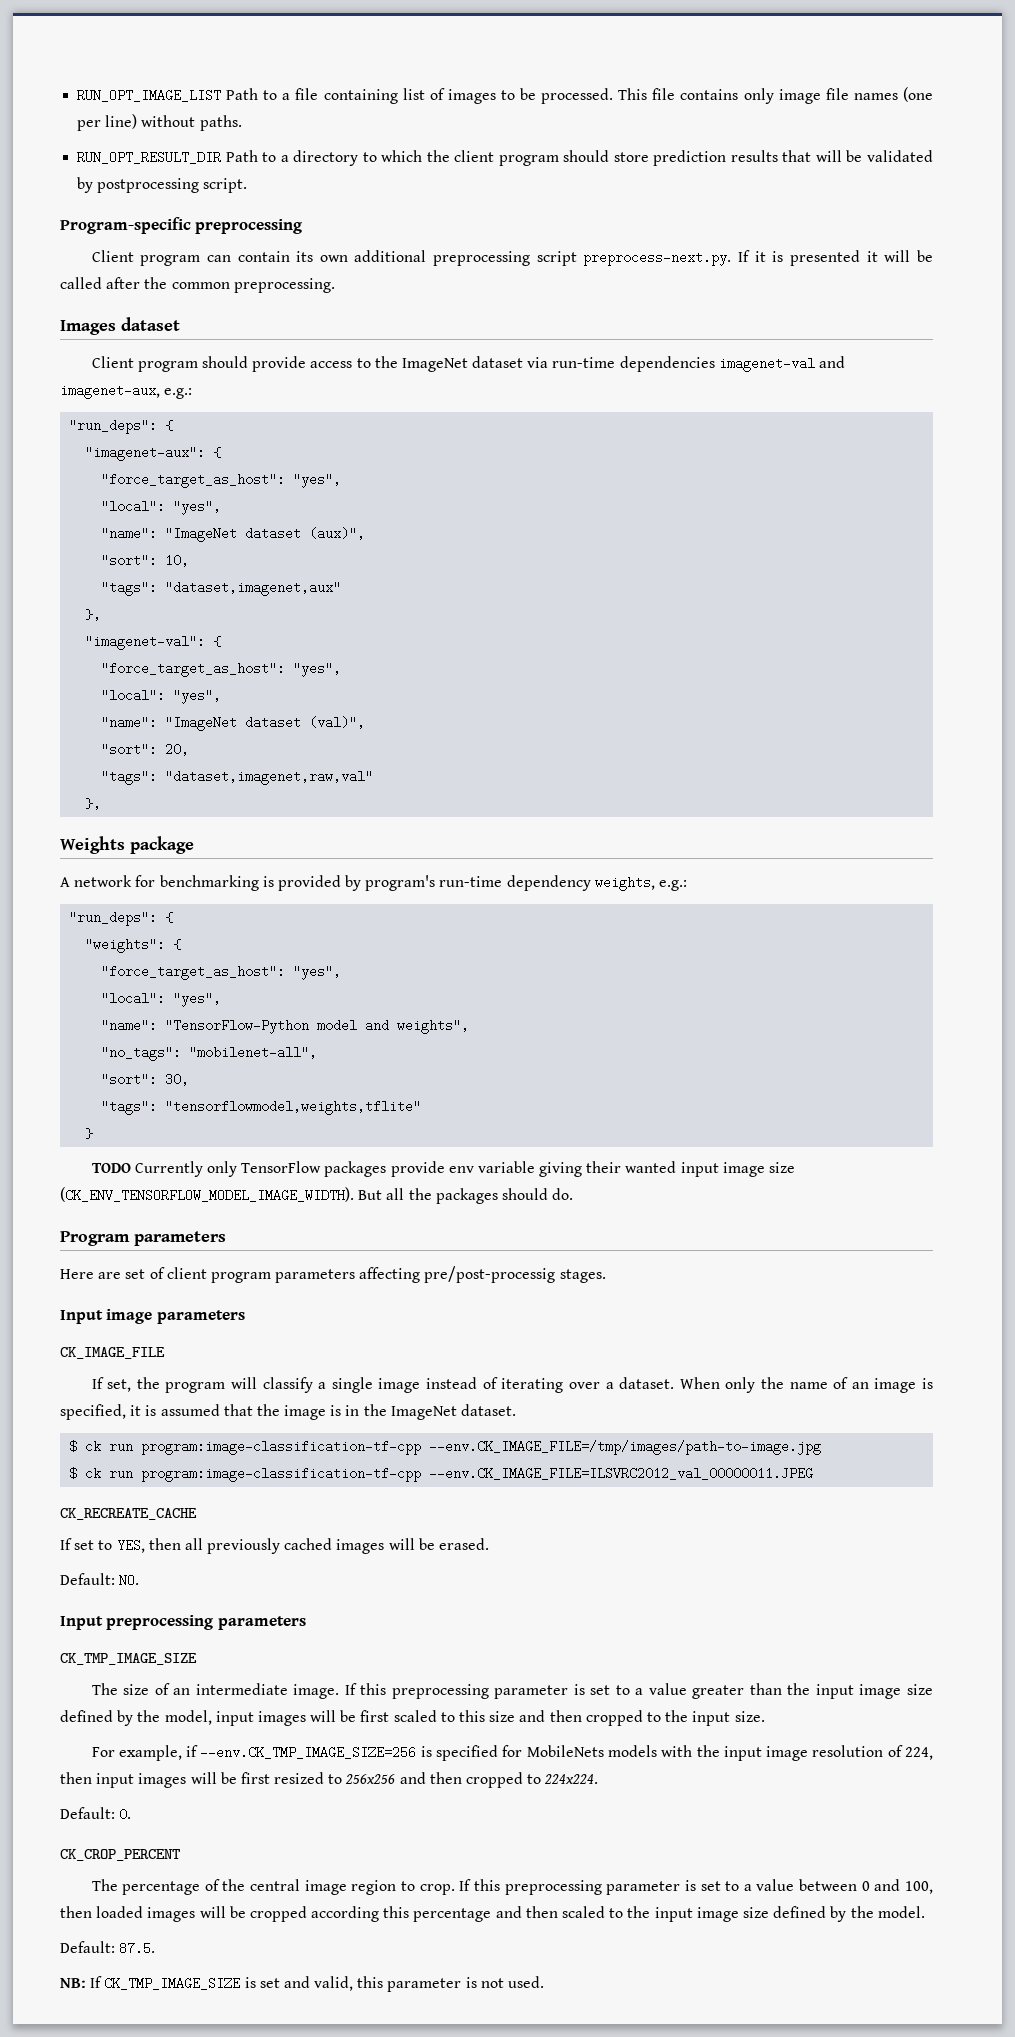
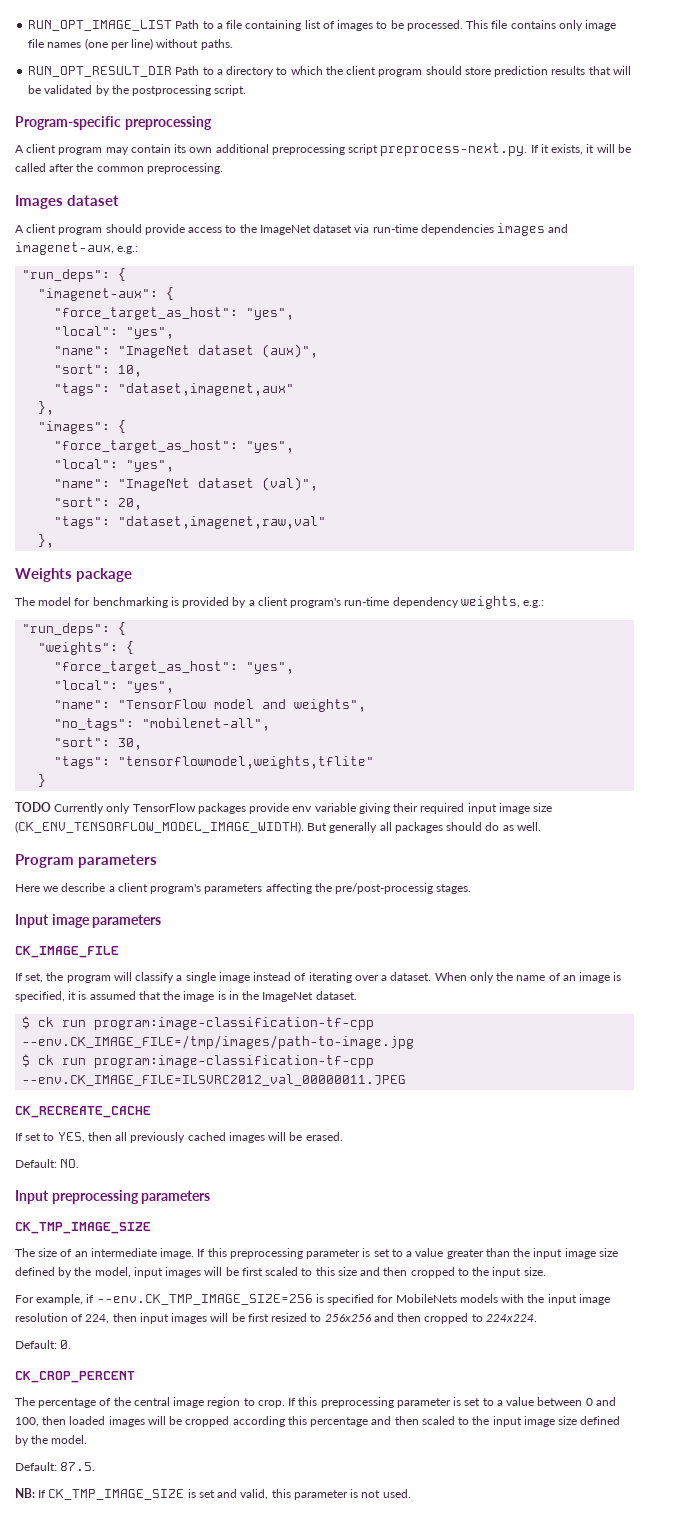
- RUN_OPT_RESULT_DIR Path to a directory to which the client program should store prediction results that will be validated by postprocessing script.
+ RUN_OPT_RESULT_DIR Path to a directory to which the client program should store prediction results that will be validated by the postprocessing script.
- Client program can contain its own additional preprocessing script preprocess-next.py. If it is presented it will be called after the common preprocessing.
+ A client program may contain its own additional preprocessing script preprocess-next.py. If it exists, it will be called after the common preprocessing.
- Client program should provide access to the ImageNet dataset via run-time dependencies imagenet-val and imagenet-aux, e.g.:
+ A client program should provide access to the ImageNet dataset via run-time dependencies images and imagenet-aux, e.g.:
- "imagenet-val": {
+ "images": {
- A network for benchmarking is provided by program's run-time dependency weights, e.g.:
+ The model for benchmarking is provided by a client program's run-time dependency weights, e.g.:
- "name": "TensorFlow-Python model and weights",
+ "name": "TensorFlow model and weights",
- TODO Currently only TensorFlow packages provide env variable giving their wanted input image size (CK_ENV_TENSORFLOW_MODEL_IMAGE_WIDTH).
+ TODO Currently only TensorFlow packages provide env variable giving their required input image size (CK_ENV_TENSORFLOW_MODEL_IMAGE_WIDTH).
- But all the packages should do.
+ But generally all packages should do as well.
  Program parameters
- Here are set of client program parameters affecting pre/post-processig stages.
+ Here we describe a client program's parameters affecting the pre/post-processig stages.

